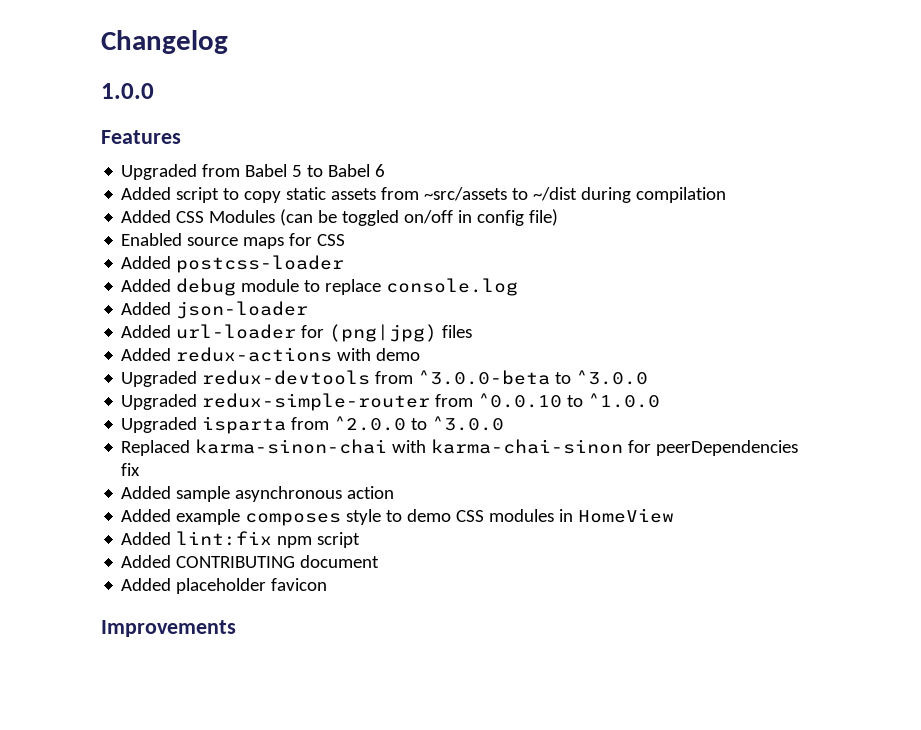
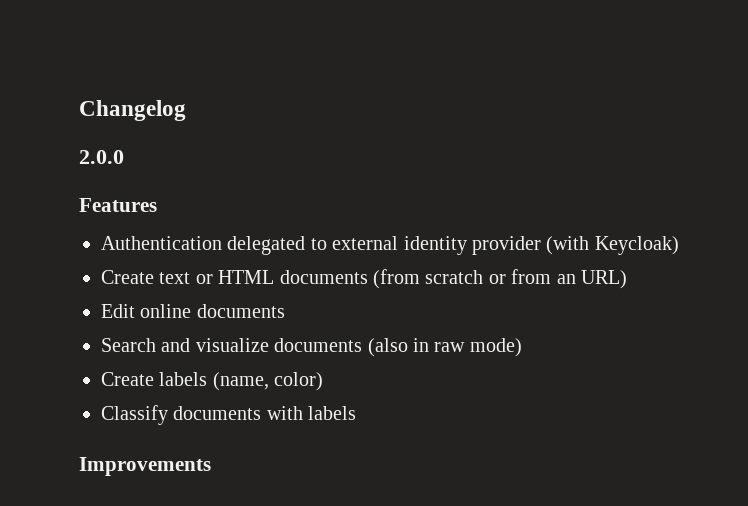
- 1.0.0
+ 2.0.0
- Upgraded from Babel 5 to Babel 6
- Added script to copy static assets from ~src/assets to ~/dist during compilation
- Added CSS Modules (can be toggled on/off in config file)
- Enabled source maps for CSS
- Added postcss-loader
- Added debug module to replace console.log
- Added json-loader
- Added url-loader for (png|jpg) files
- Added redux-actions with demo
- Upgraded redux-devtools from ^3.0.0-beta to ^3.0.0
- Upgraded redux-simple-router from ^0.0.10 to ^1.0.0
- Upgraded isparta from ^2.0.0 to ^3.0.0
- Replaced karma-sinon-chai with karma-chai-sinon for peerDependencies fix
- Added sample asynchronous action
- Added example composes style to demo CSS modules in HomeView
- Added lint:fix npm script
- Added CONTRIBUTING document
- Added placeholder favicon
+ Authentication delegated to external identity provider (with Keycloak)
+ Create text or HTML documents (from scratch or from an URL)
+ Edit online documents
+ Search and visualize documents (also in raw mode)
+ Create labels (name, color)
+ Classify documents with labels

